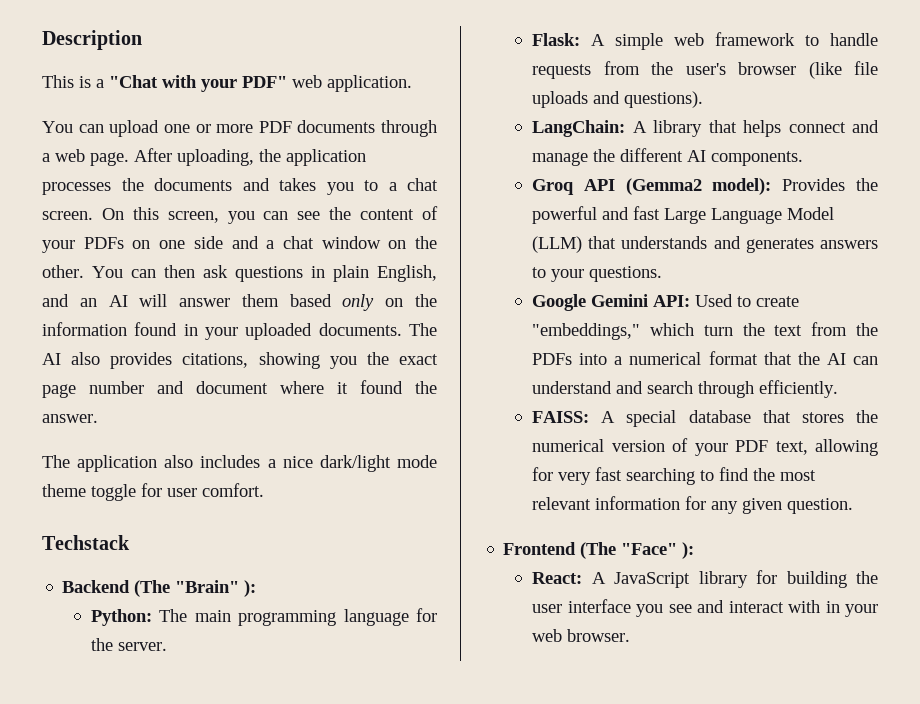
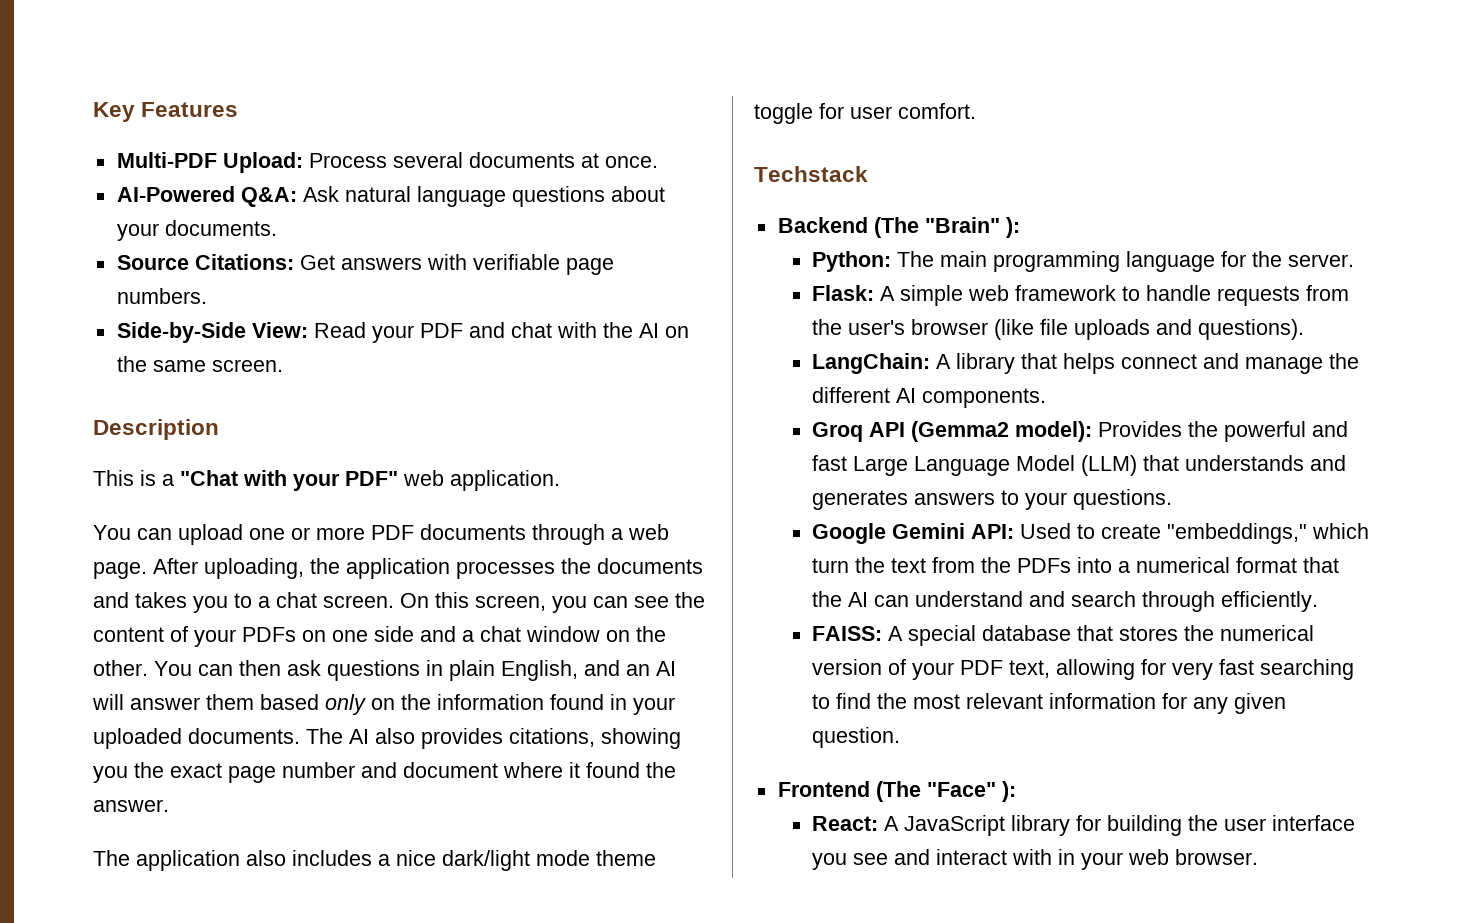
+ Key Features
+ Multi-PDF Upload: Process several documents at once.
+ AI-Powered Q&A: Ask natural language questions about your documents.
+ Source Citations: Get answers with verifiable page numbers.
+ Side-by-Side View: Read your PDF and chat with the AI on the same screen.

